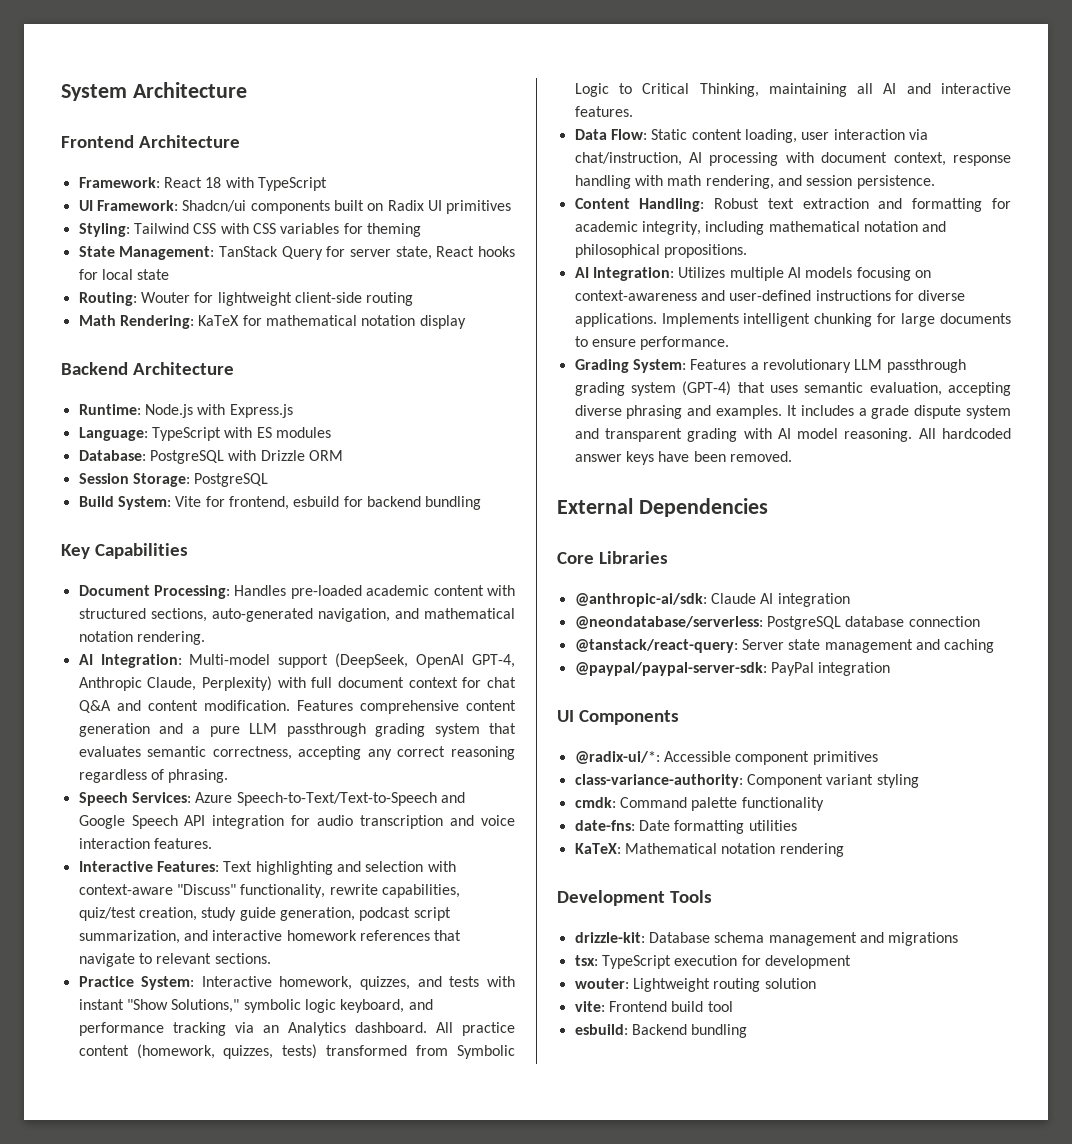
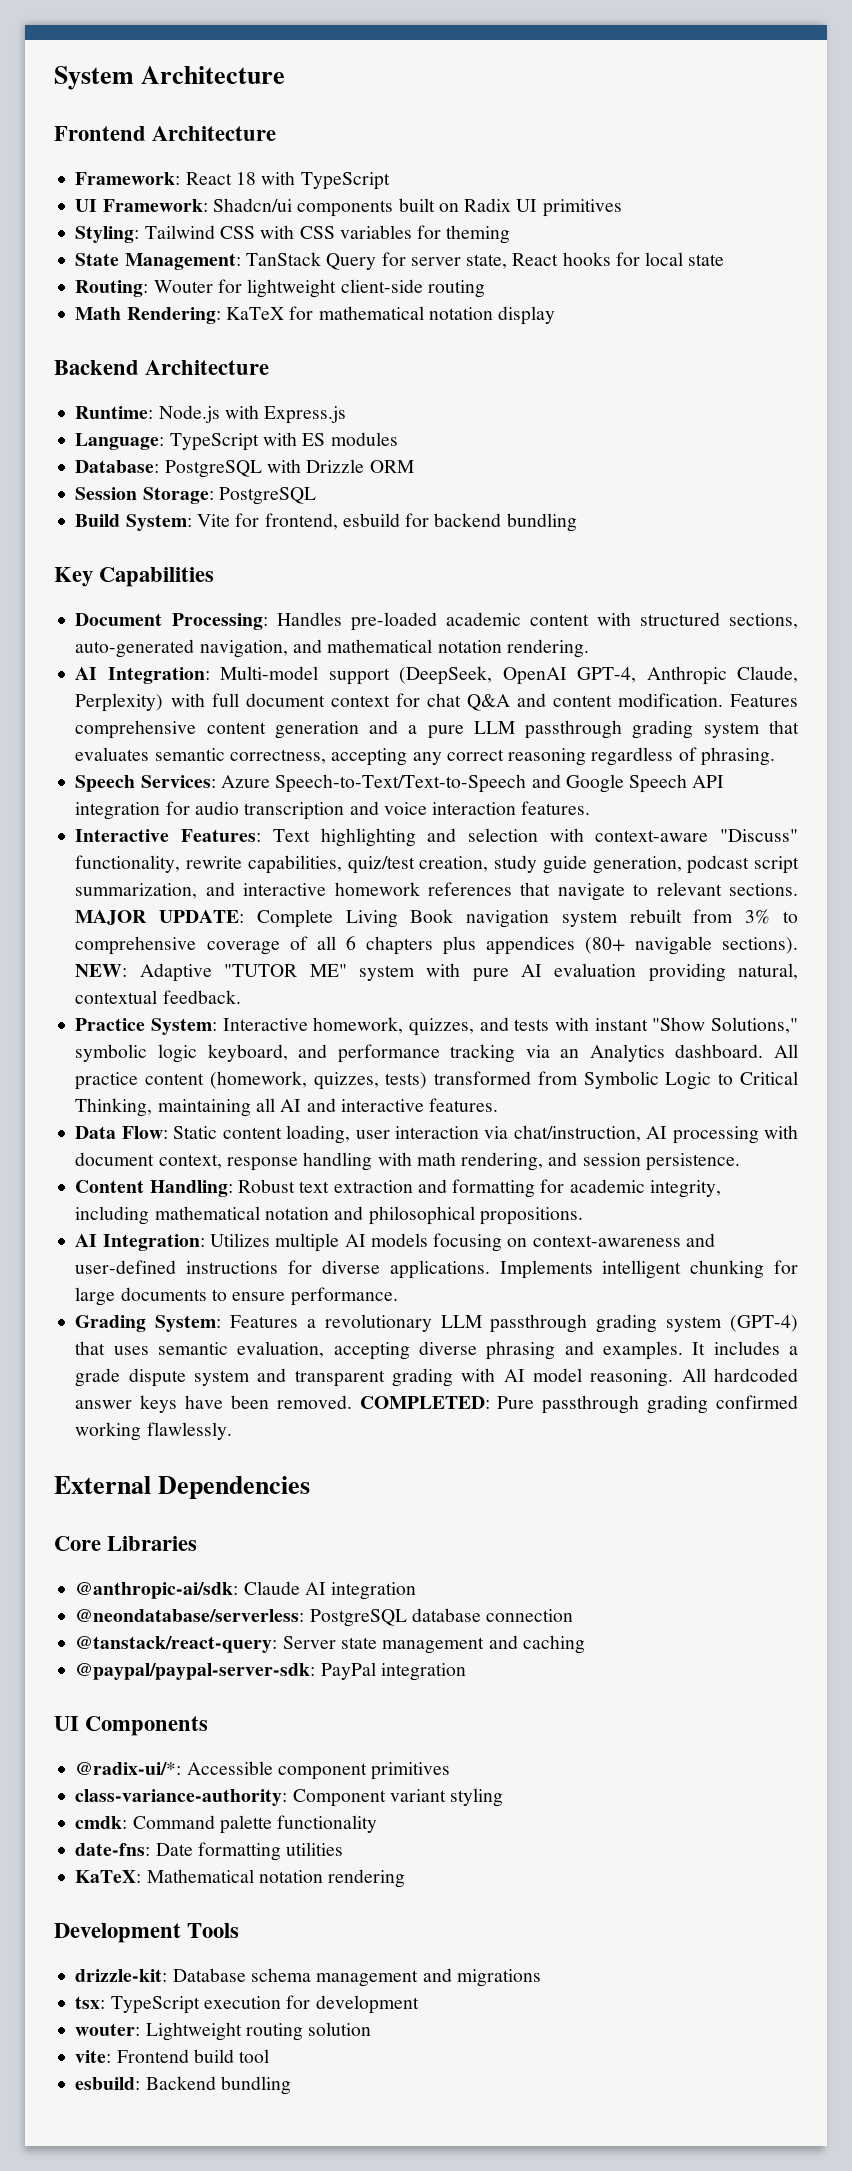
+ MAJOR UPDATE: Complete Living Book navigation system rebuilt from 3% to comprehensive coverage of all 6 chapters plus appendices (80+ navigable sections). NEW: Adaptive "TUTOR ME" system with pure AI evaluation providing natural, contextual feedback.
+ COMPLETED: Pure passthrough grading confirmed working flawlessly.

